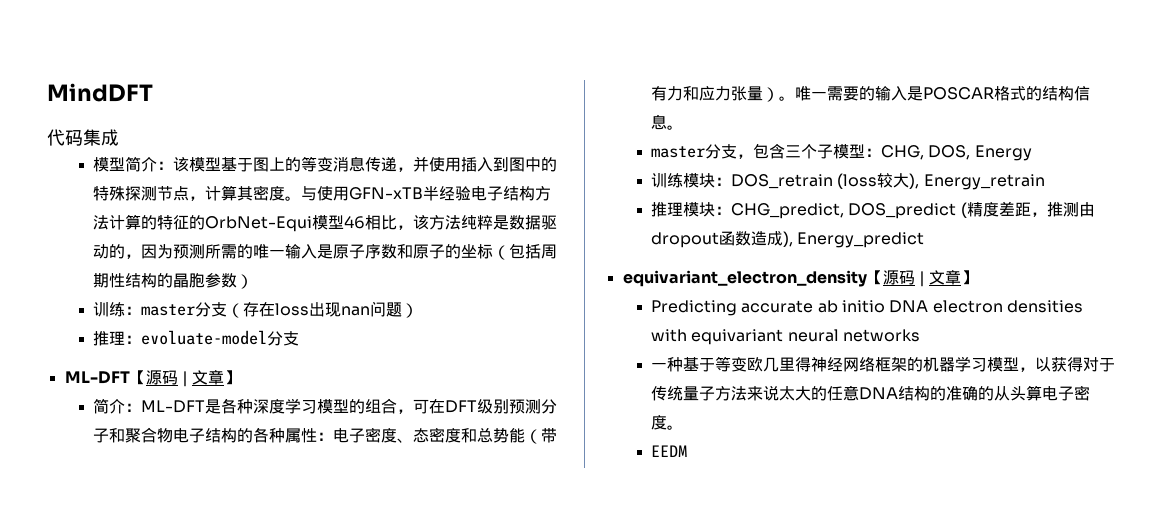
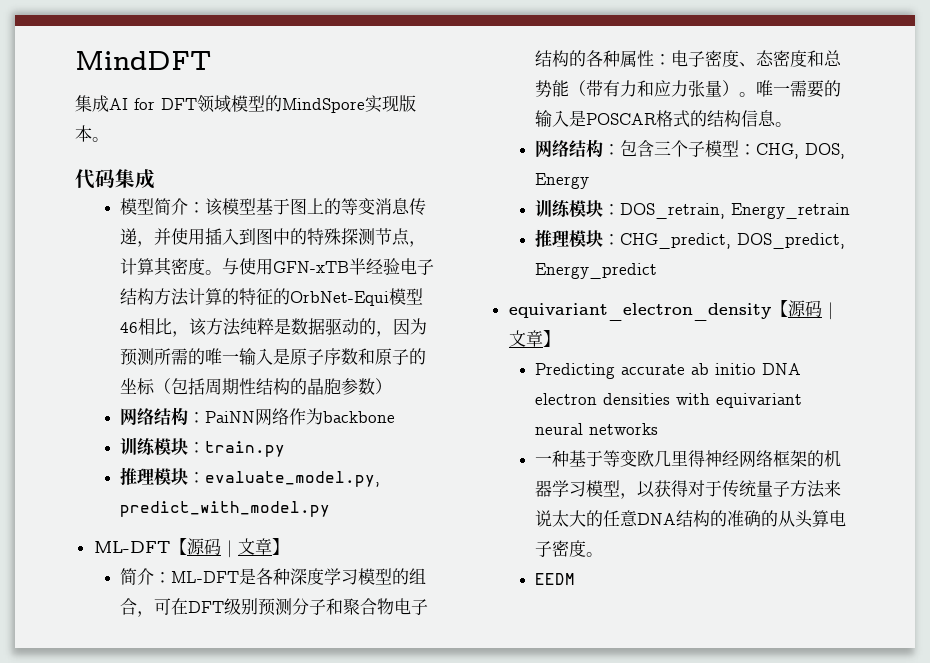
+ 集成AI for DFT领域模型的MindSpore实现版本。
- 训练：master分支（存在loss出现nan问题）
- 推理：evoluate-model分支
+ 网络结构：PaiNN网络作为backbone
+ 训练模块：train.py
+ 推理模块：evaluate_model.py, predict_with_model.py
- master分支，包含三个子模型：CHG, DOS, Energy
+ 网络结构：包含三个子模型：CHG, DOS, Energy
- 训练模块：DOS_retrain (loss较大), Energy_retrain
+ 训练模块：DOS_retrain, Energy_retrain
- 推理模块：CHG_predict, DOS_predict (精度差距，推测由dropout函数造成), Energy_predict
+ 推理模块：CHG_predict, DOS_predict, Energy_predict

